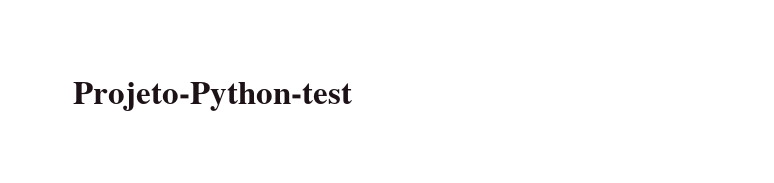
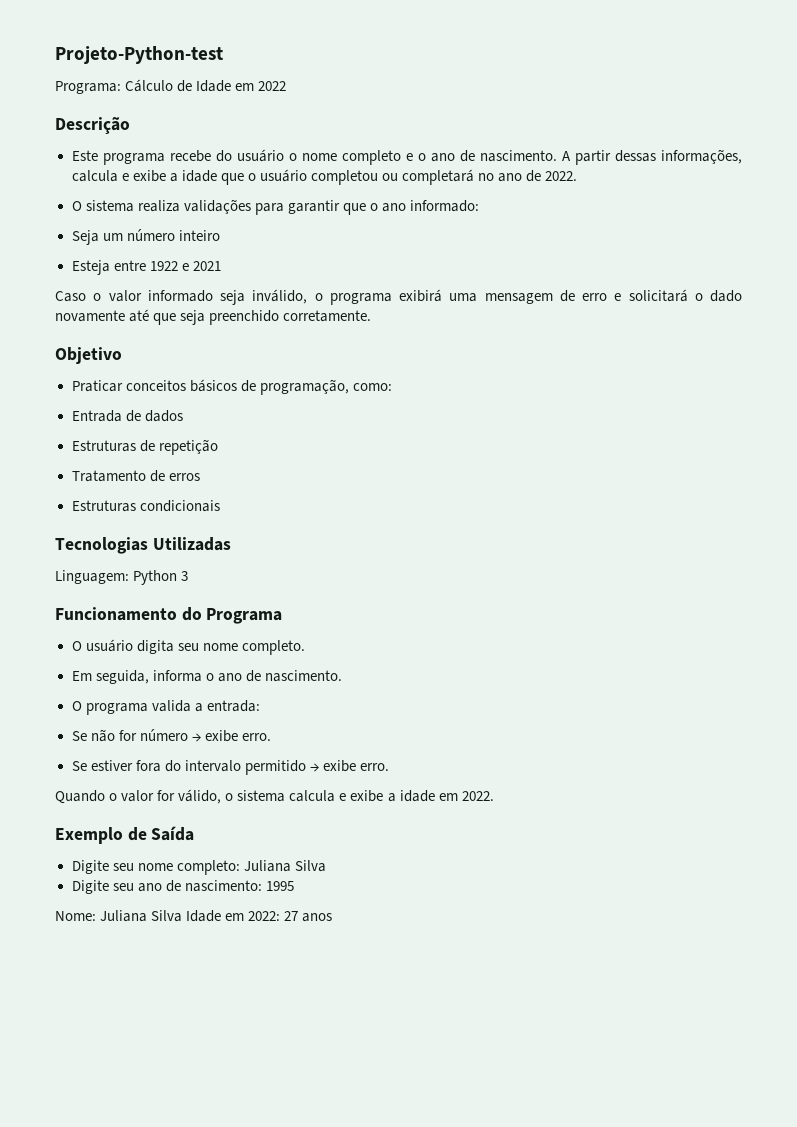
+ Programa: Cálculo de Idade em 2022
+ Descrição
+ Este programa recebe do usuário o nome completo e o ano de nascimento. A partir dessas informações, calcula e exibe a idade que o usuário completou ou completará no ano de 2022.
+ O sistema realiza validações para garantir que o ano informado:
+ Seja um número inteiro
+ Esteja entre 1922 e 2021
+ Caso o valor informado seja inválido, o programa exibirá uma mensagem de erro e solicitará o dado novamente até que seja preenchido corretamente.
+ Objetivo
+ Praticar conceitos básicos de programação, como:
+ Entrada de dados
+ Estruturas de repetição
+ Tratamento de erros
+ Estruturas condicionais
+ Tecnologias Utilizadas
+ Linguagem: Python 3
+ Funcionamento do Programa
+ O usuário digita seu nome completo.
+ Em seguida, informa o ano de nascimento.
+ O programa valida a entrada:
+ Se não for número → exibe erro.
+ Se estiver fora do intervalo permitido → exibe erro.
+ Quando o valor for válido, o sistema calcula e exibe a idade em 2022.
+ Exemplo de Saída
+ Digite seu nome completo: Juliana Silva
+ Digite seu ano de nascimento: 1995
+ Nome: Juliana Silva Idade em 2022: 27 anos

